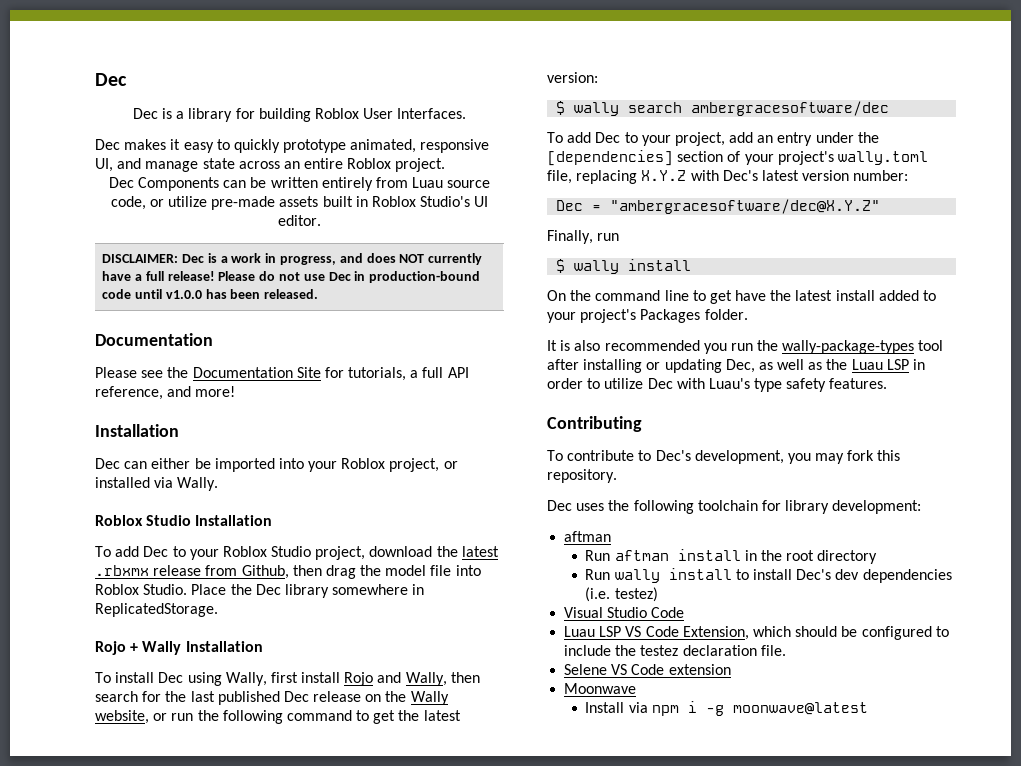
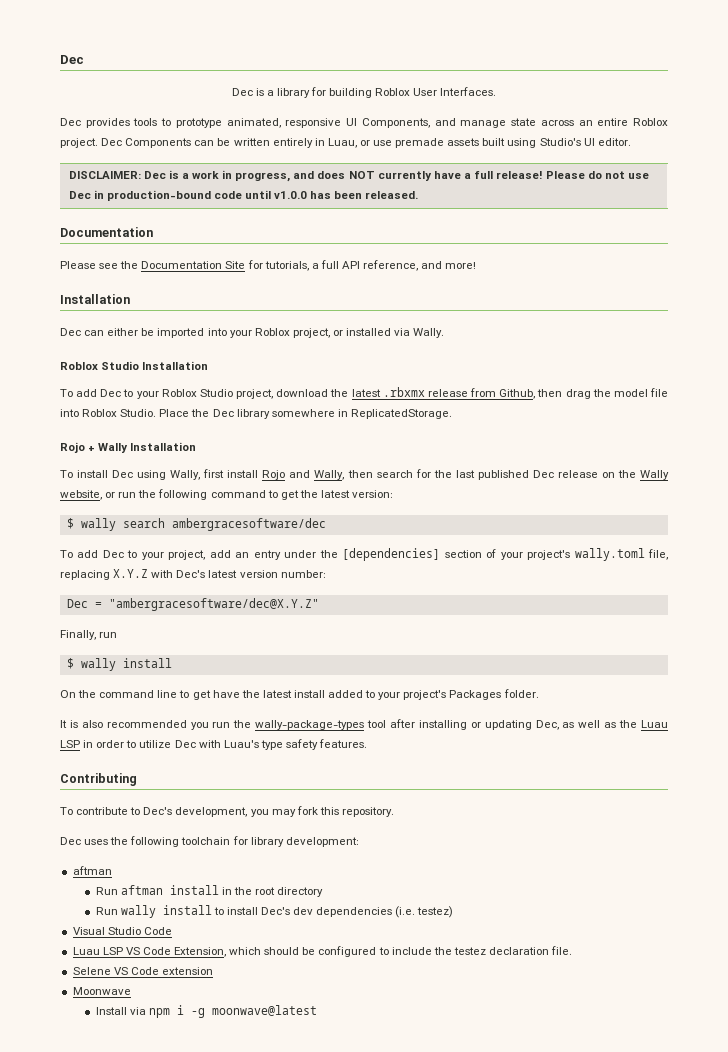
- Dec makes it easy to quickly prototype animated, responsive UI, and manage state across an entire Roblox project.
- Dec Components can be written entirely from Luau source code, or utilize pre-made assets built in Roblox Studio's UI editor.
+ Dec provides tools to prototype animated, responsive UI Components, and manage state across an entire Roblox project. Dec Components can be written entirely in Luau, or use premade assets built using Studio's UI editor.

